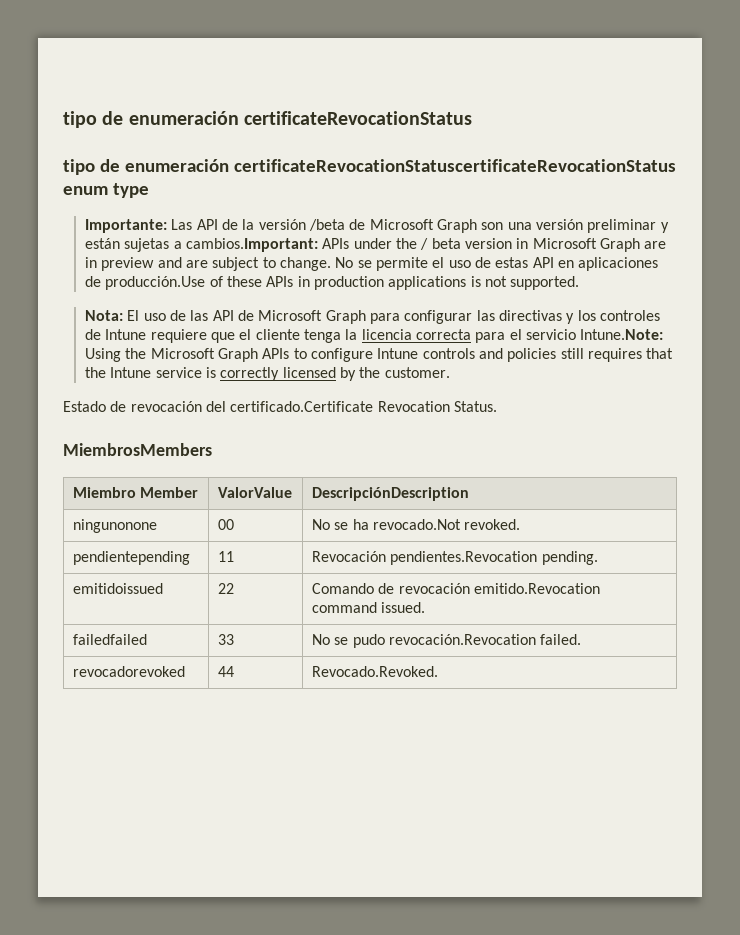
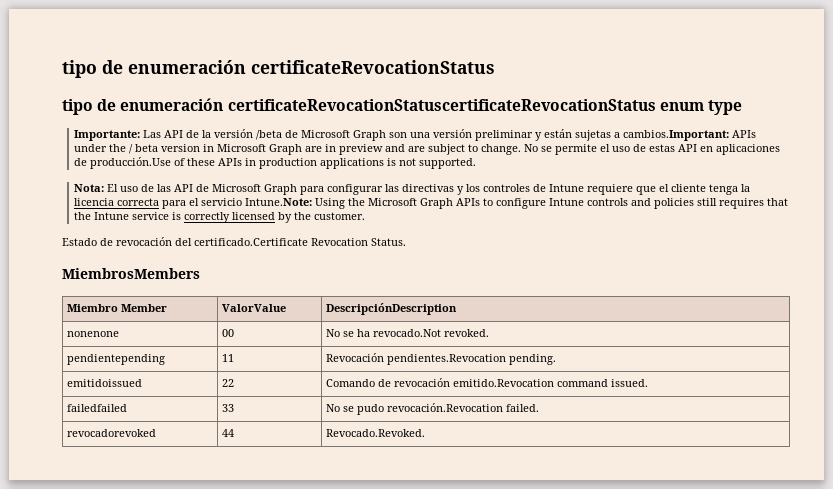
- ningunonone | 00 | No se ha revocado.Not revoked.
+ nonenone | 00 | No se ha revocado.Not revoked.

